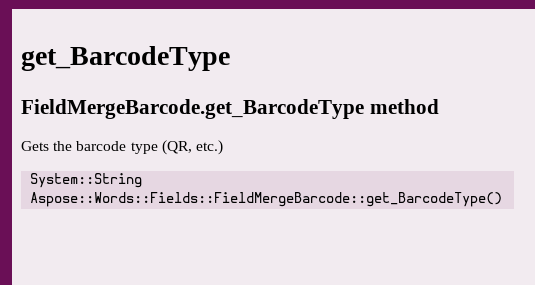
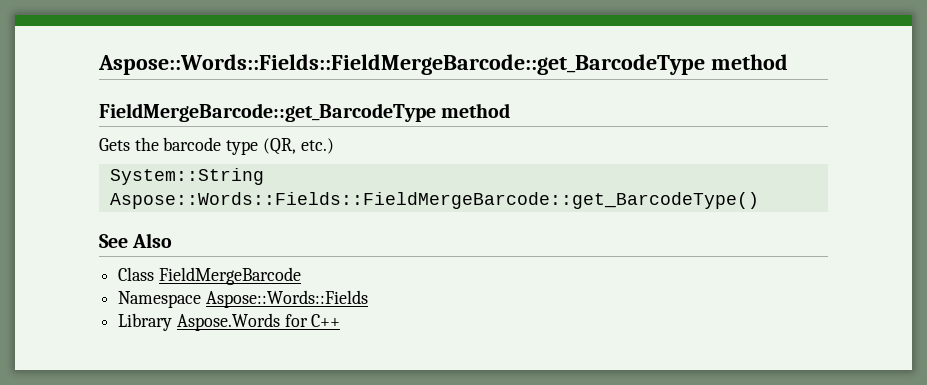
- get_BarcodeType
- FieldMergeBarcode.get_BarcodeType method
+ Aspose::Words::Fields::FieldMergeBarcode::get_BarcodeType method
+ FieldMergeBarcode::get_BarcodeType method
+ See Also
+ Class FieldMergeBarcode
+ Namespace Aspose::Words::Fields
+ Library Aspose.Words for C++

